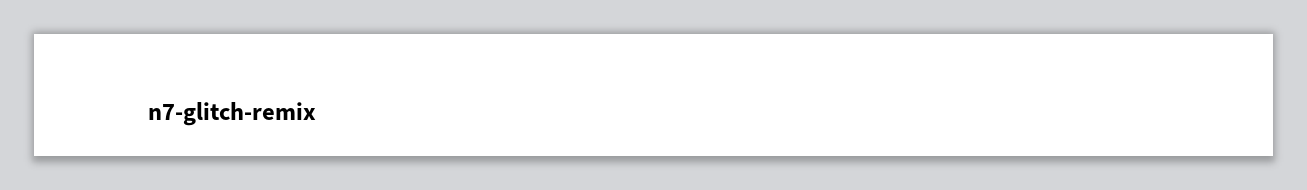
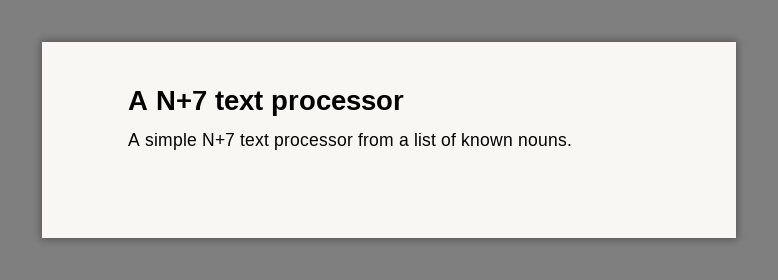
- n7-glitch-remix
+ A N+7 text processor
+ A simple N+7 text processor from a list of known nouns.

